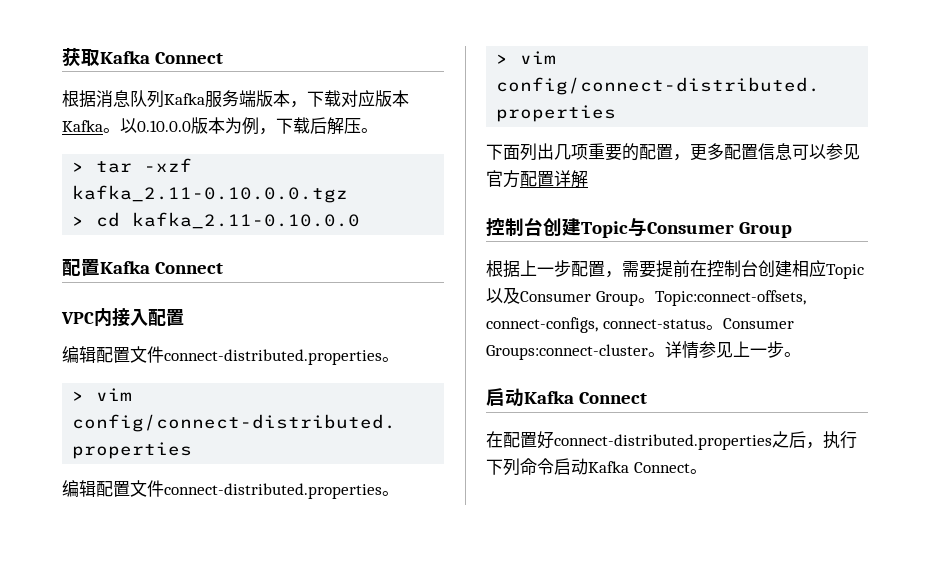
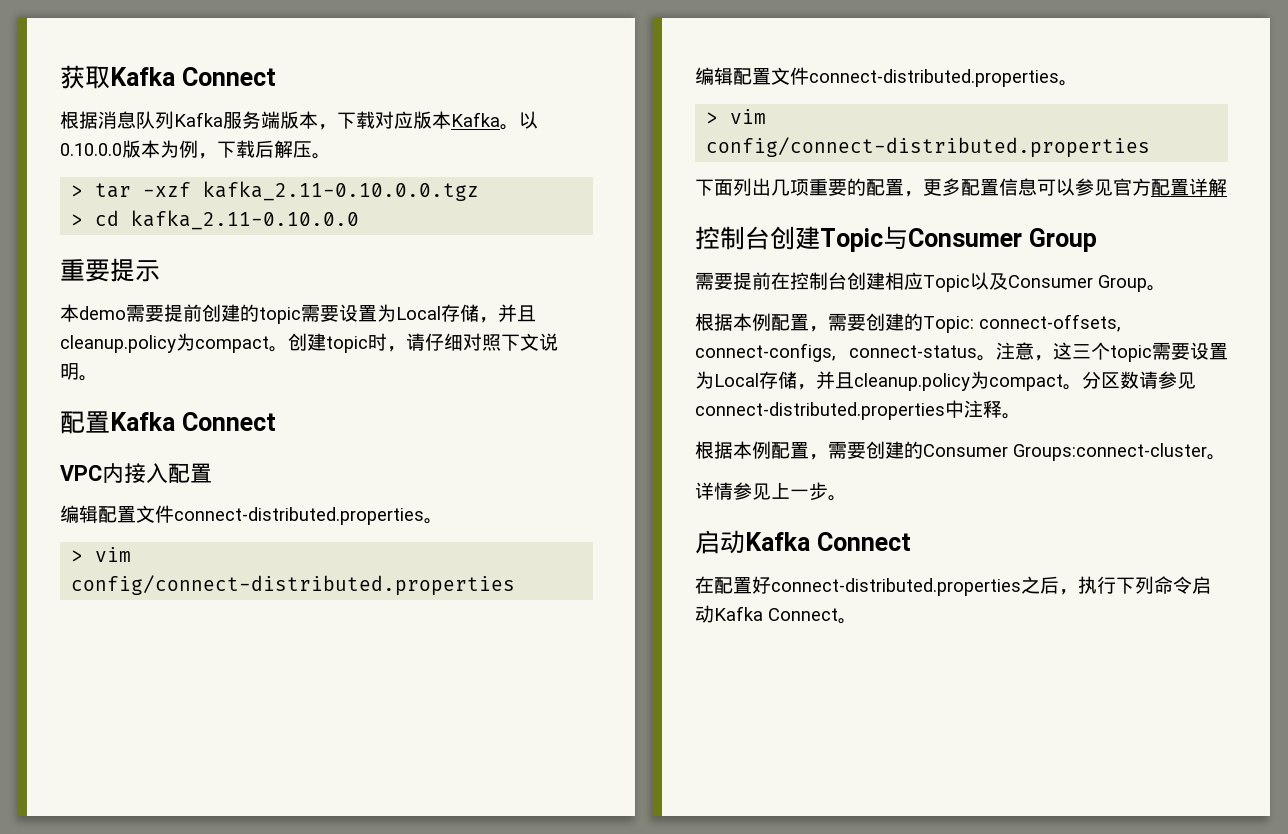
+ 重要提示
+ 本demo需要提前创建的topic需要设置为Local存储，并且cleanup.policy为compact。创建topic时，请仔细对照下文说明。
- 根据上一步配置，需要提前在控制台创建相应Topic以及Consumer Group。Topic:connect-offsets, connect-configs, connect-status。Consumer Groups:connect-cluster。详情参见上一步。
+ 需要提前在控制台创建相应Topic以及Consumer Group。
+ 根据本例配置，需要创建的Topic: connect-offsets, connect-configs, connect-status。注意，这三个topic需要设置为Local存储，并且cleanup.policy为compact。分区数请参见connect-distributed.properties中注释。
+ 根据本例配置，需要创建的Consumer Groups:connect-cluster。
+ 详情参见上一步。

